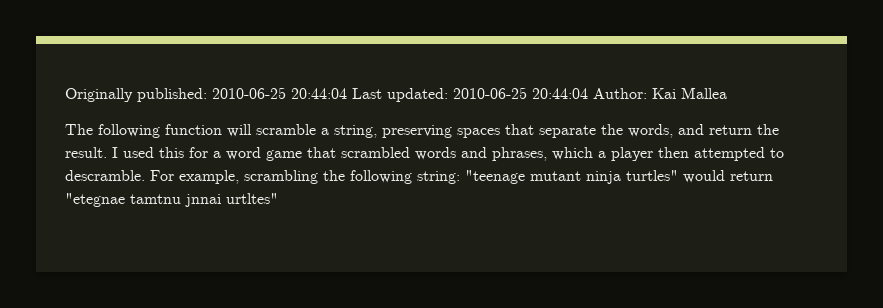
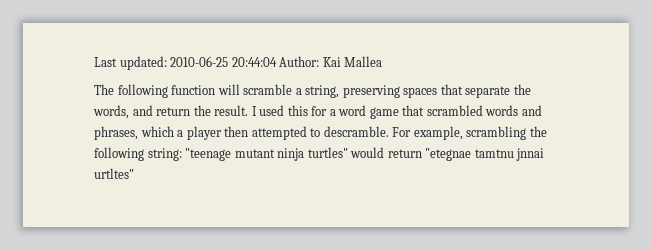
- Originally published: 2010-06-25 20:44:04 Last updated: 2010-06-25 20:44:04 Author: Kai Mallea
+ Last updated: 2010-06-25 20:44:04 Author: Kai Mallea

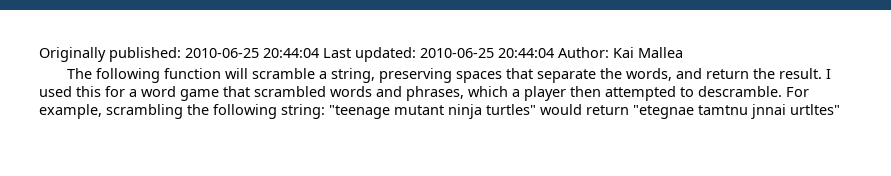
- Last updated: 2010-06-25 20:44:04 Author: Kai Mallea
+ Originally published: 2010-06-25 20:44:04 Last updated: 2010-06-25 20:44:04 Author: Kai Mallea

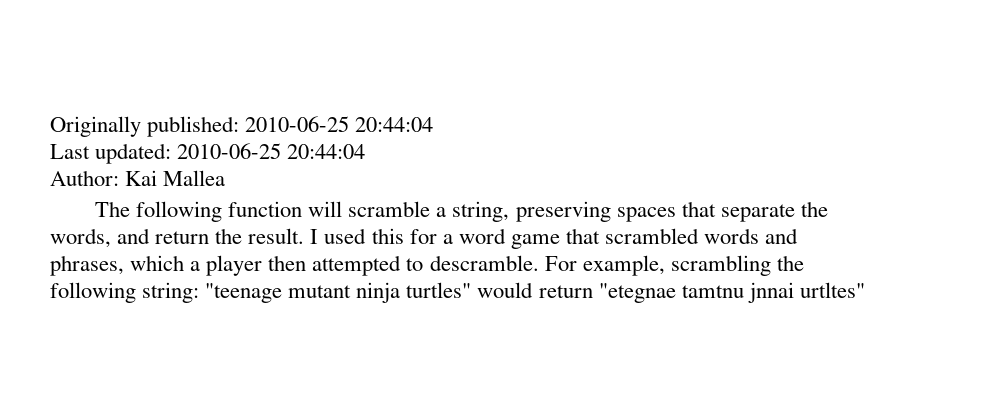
- Originally published: 2010-06-25 20:44:04 Last updated: 2010-06-25 20:44:04 Author: Kai Mallea
+ Originally published: 2010-06-25 20:44:04
+ Last updated: 2010-06-25 20:44:04
+ Author: Kai Mallea

